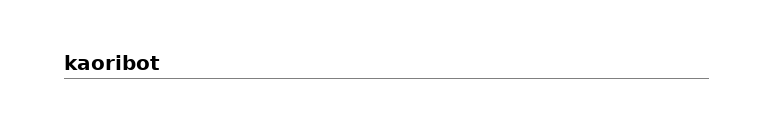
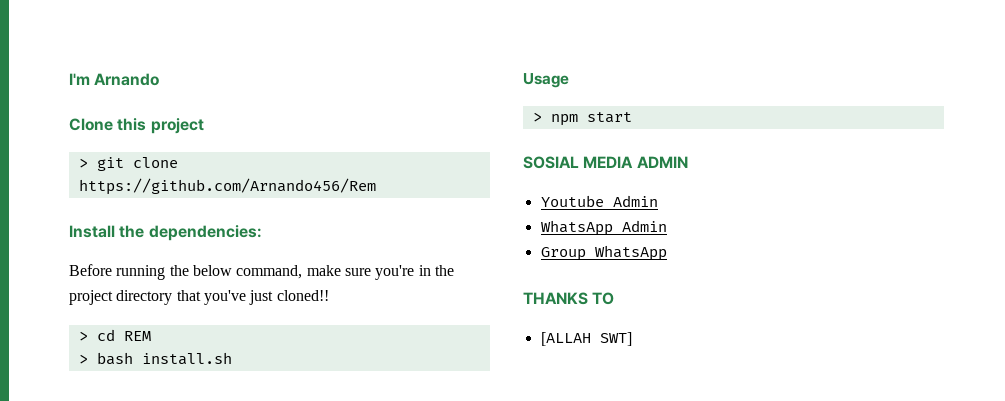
- kaoribot
+ I'm Arnando
+ Clone this project
+ > git clone https://github.com/Arnando456/Rem
+ Install the dependencies:
+ Before running the below command, make sure you're in the project directory that you've just cloned!!
+ > cd REM
+ > bash install.sh
+ Usage
+ > npm start
+ SOSIAL MEDIA ADMIN
+ Youtube Admin
+ WhatsApp Admin
+ Group WhatsApp
+ THANKS TO
+ [ALLAH SWT]

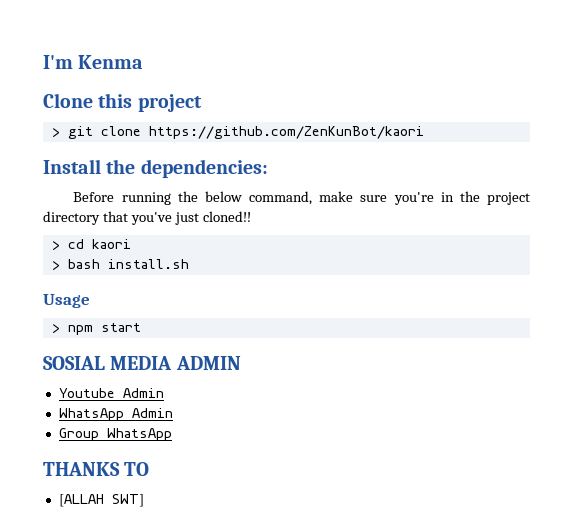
- I'm Arnando
+ I'm Kenma
- > git clone https://github.com/Arnando456/Rem
+ > git clone https://github.com/ZenKunBot/kaori
- > cd REM
+ > cd kaori

